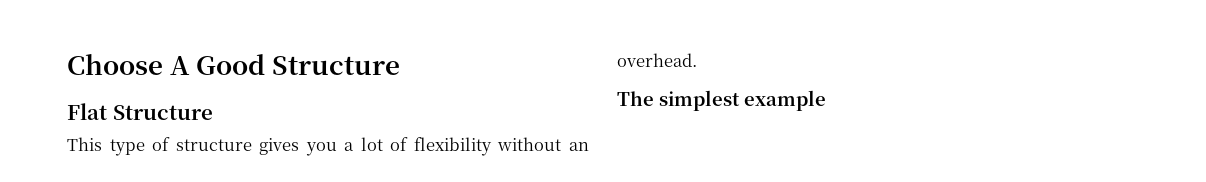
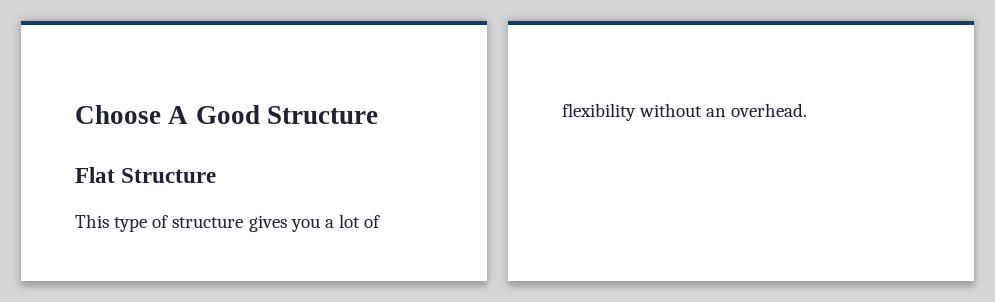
- The simplest example

